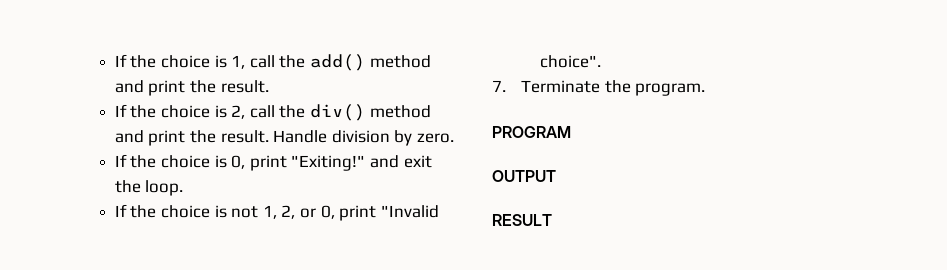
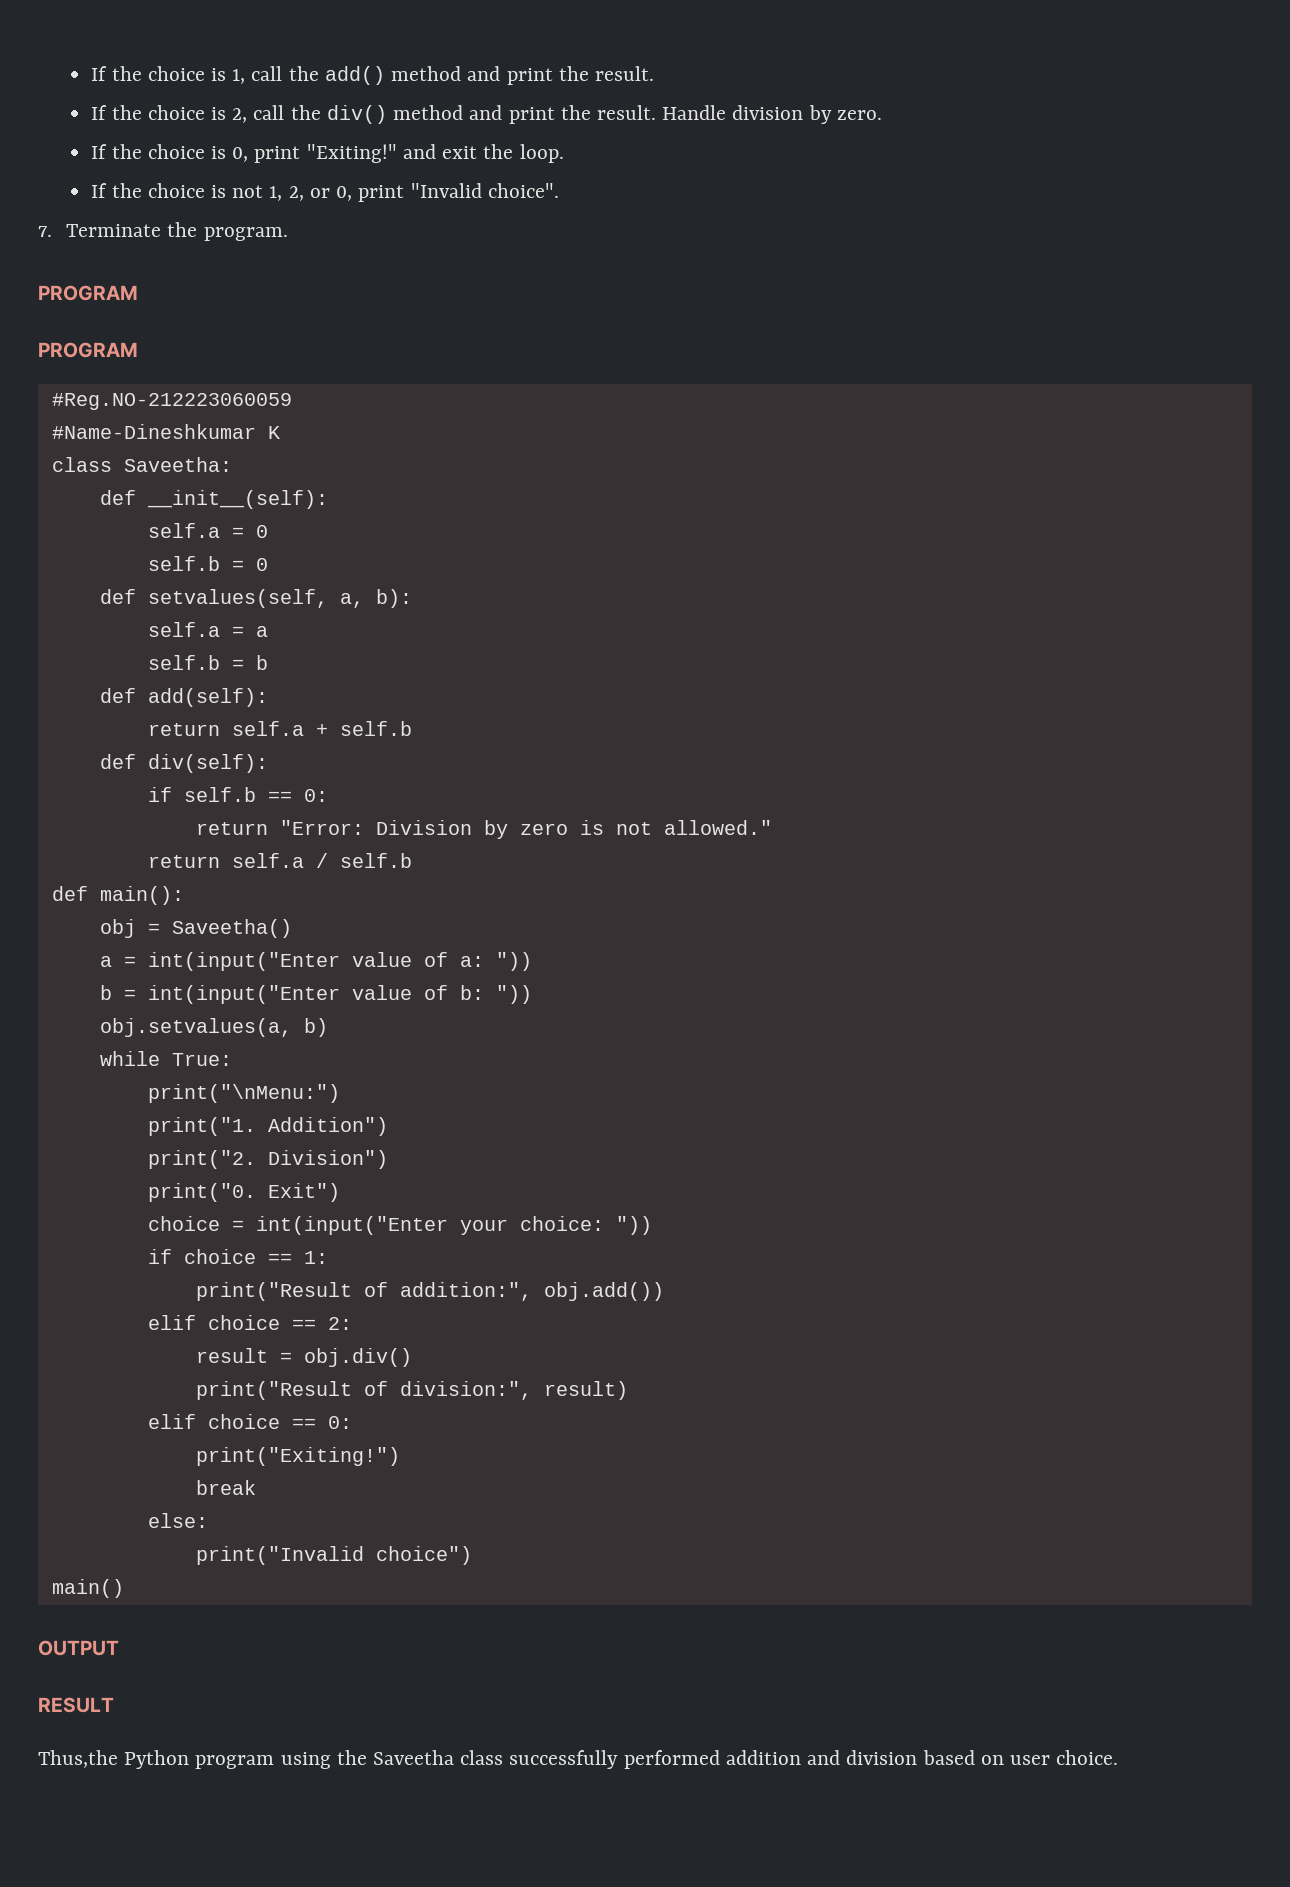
  7. Terminate the program.
  PROGRAM
+ PROGRAM
+ #Reg.NO-212223060059
+ #Name-Dineshkumar K
+ class Saveetha:
+ def __init__(self):
+ self.a = 0
+ self.b = 0
+ def setvalues(self, a, b):
+ self.a = a
+ self.b = b
+ def add(self):
+ return self.a + self.b
+ def div(self):
+ if self.b == 0:
+ return "Error: Division by zero is not allowed."
+ return self.a / self.b
+ def main():
+ obj = Saveetha()
+ a = int(input("Enter value of a: "))
+ b = int(input("Enter value of b: "))
+ obj.setvalues(a, b)
+ while True:
+ print("\nMenu:")
+ print("1. Addition")
+ print("2. Division")
+ print("0. Exit")
+ choice = int(input("Enter your choice: "))
+ if choice == 1:
+ print("Result of addition:", obj.add())
+ elif choice == 2:
+ result = obj.div()
+ print("Result of division:", result)
+ elif choice == 0:
+ print("Exiting!")
+ break
+ else:
+ print("Invalid choice")
+ main()
  OUTPUT
  RESULT
+ Thus,the Python program using the Saveetha class successfully performed addition and division based on user choice.

